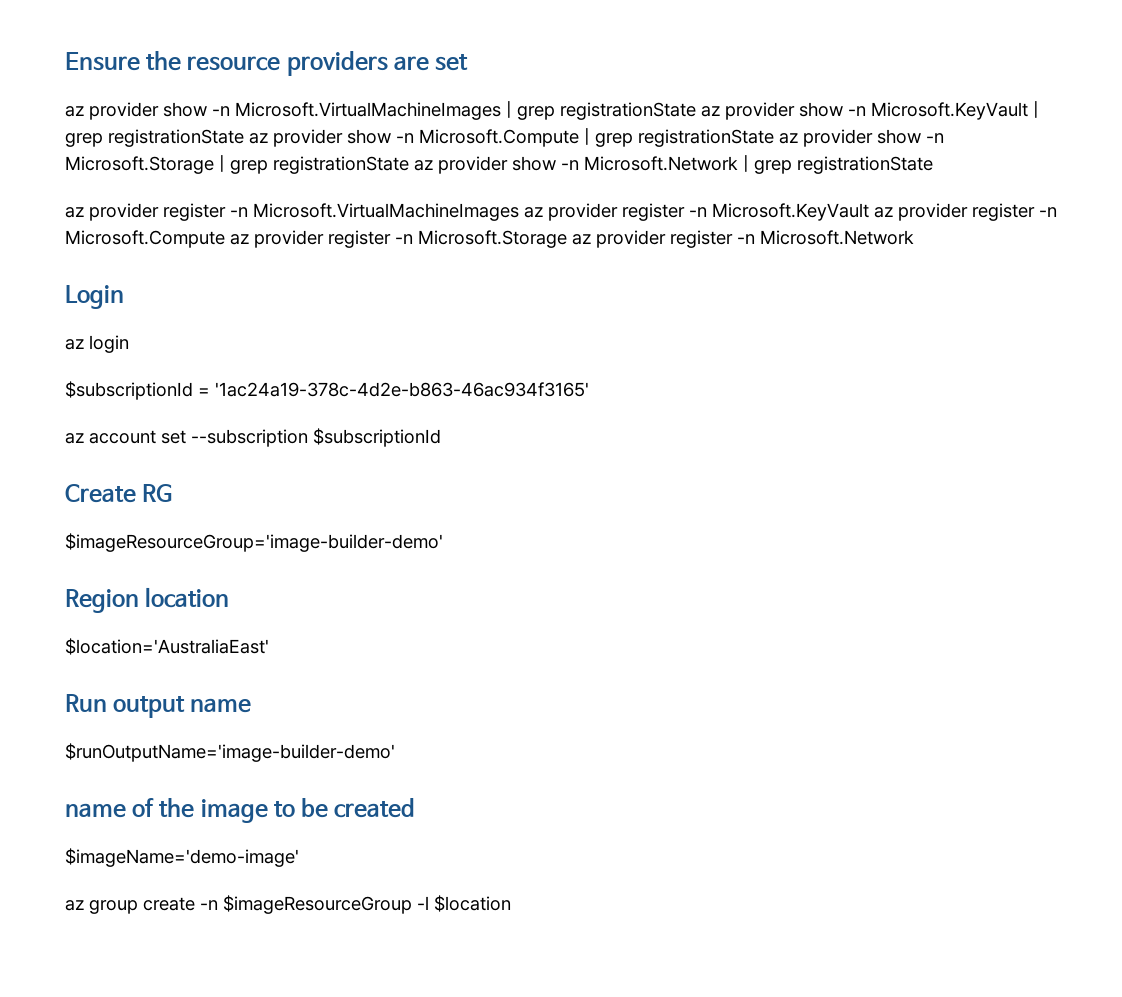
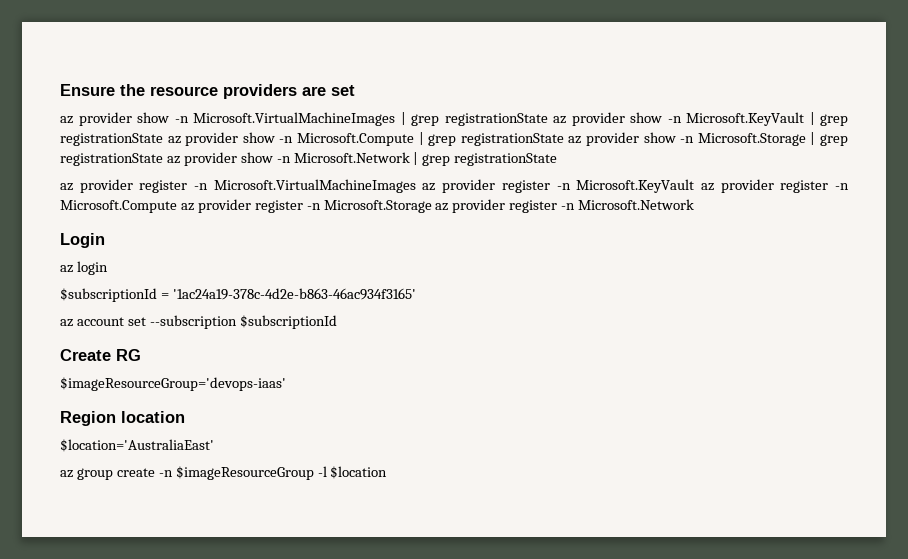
- $imageResourceGroup='image-builder-demo'
+ $imageResourceGroup='devops-iaas'
- Run output name
- $runOutputName='image-builder-demo'
- name of the image to be created
- $imageName='demo-image'

